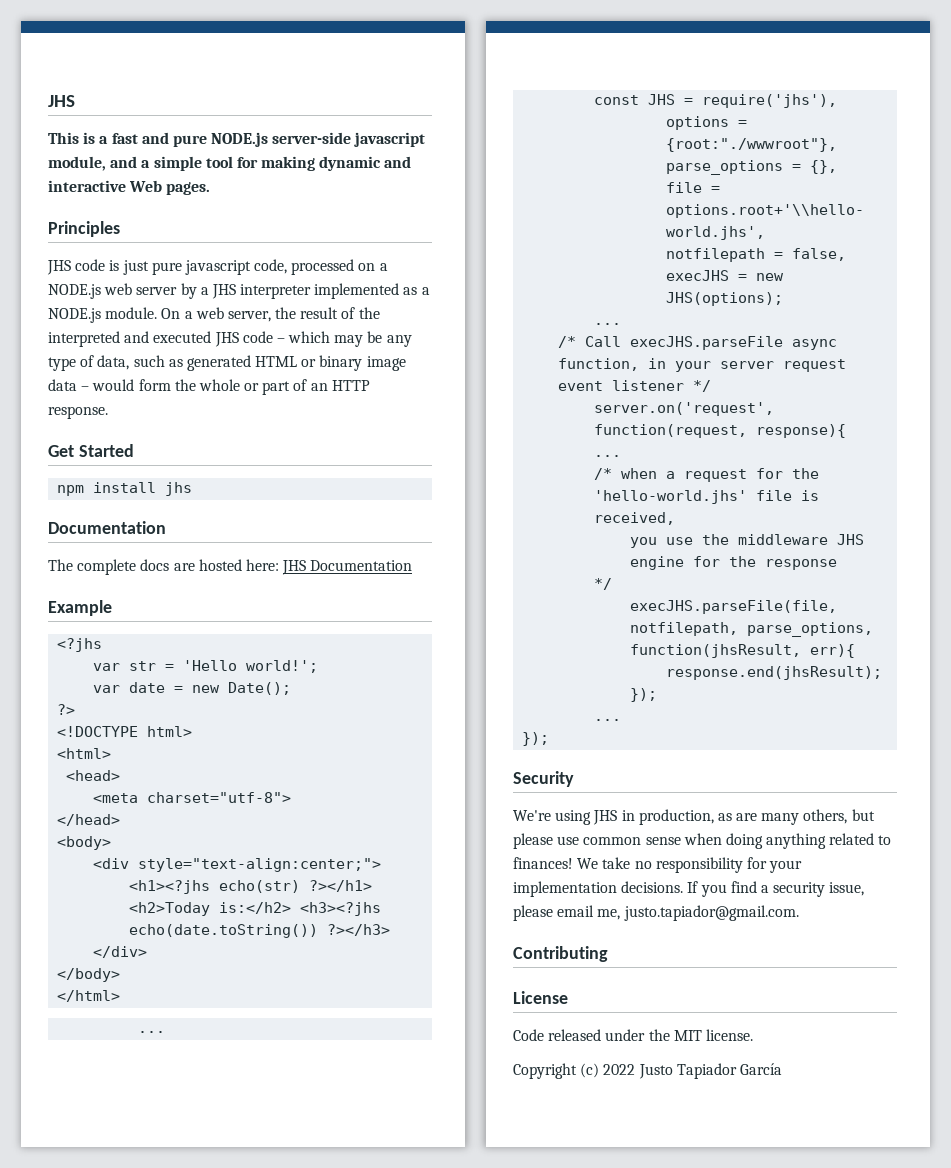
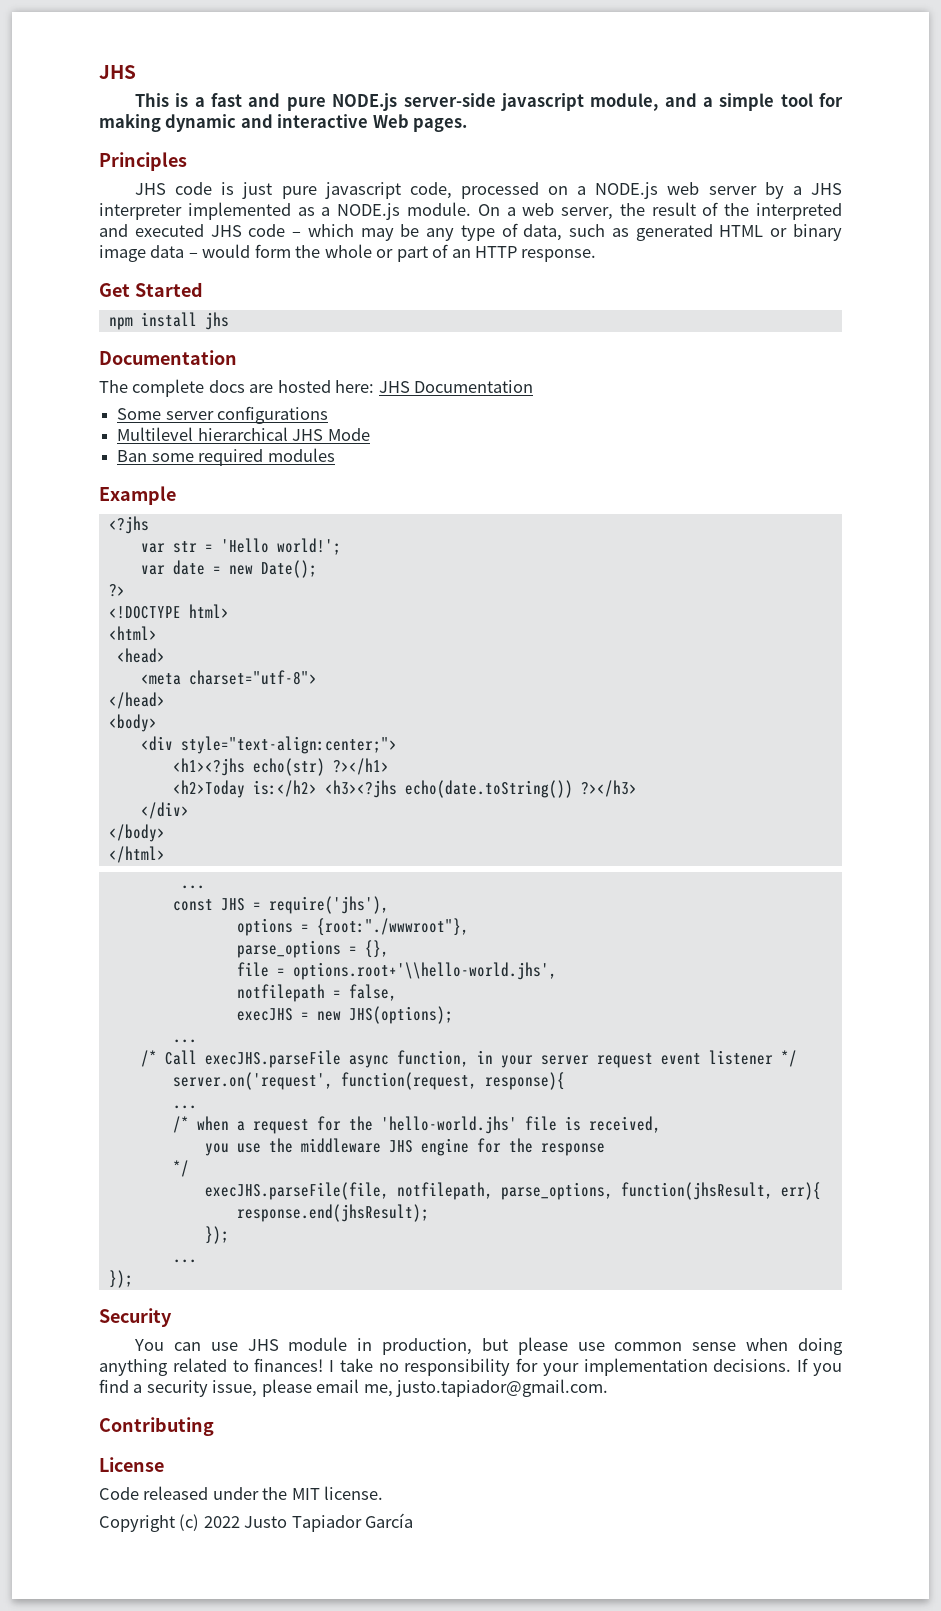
+ Some server configurations
+ Multilevel hierarchical JHS Mode
+ Ban some required modules
- We're using JHS in production, as are many others, but please use common sense when doing anything related to finances!
+ You can use JHS module in production, but please use common sense when doing anything related to finances!
- We take no responsibility for your implementation decisions.
+ I take no responsibility for your implementation decisions.

